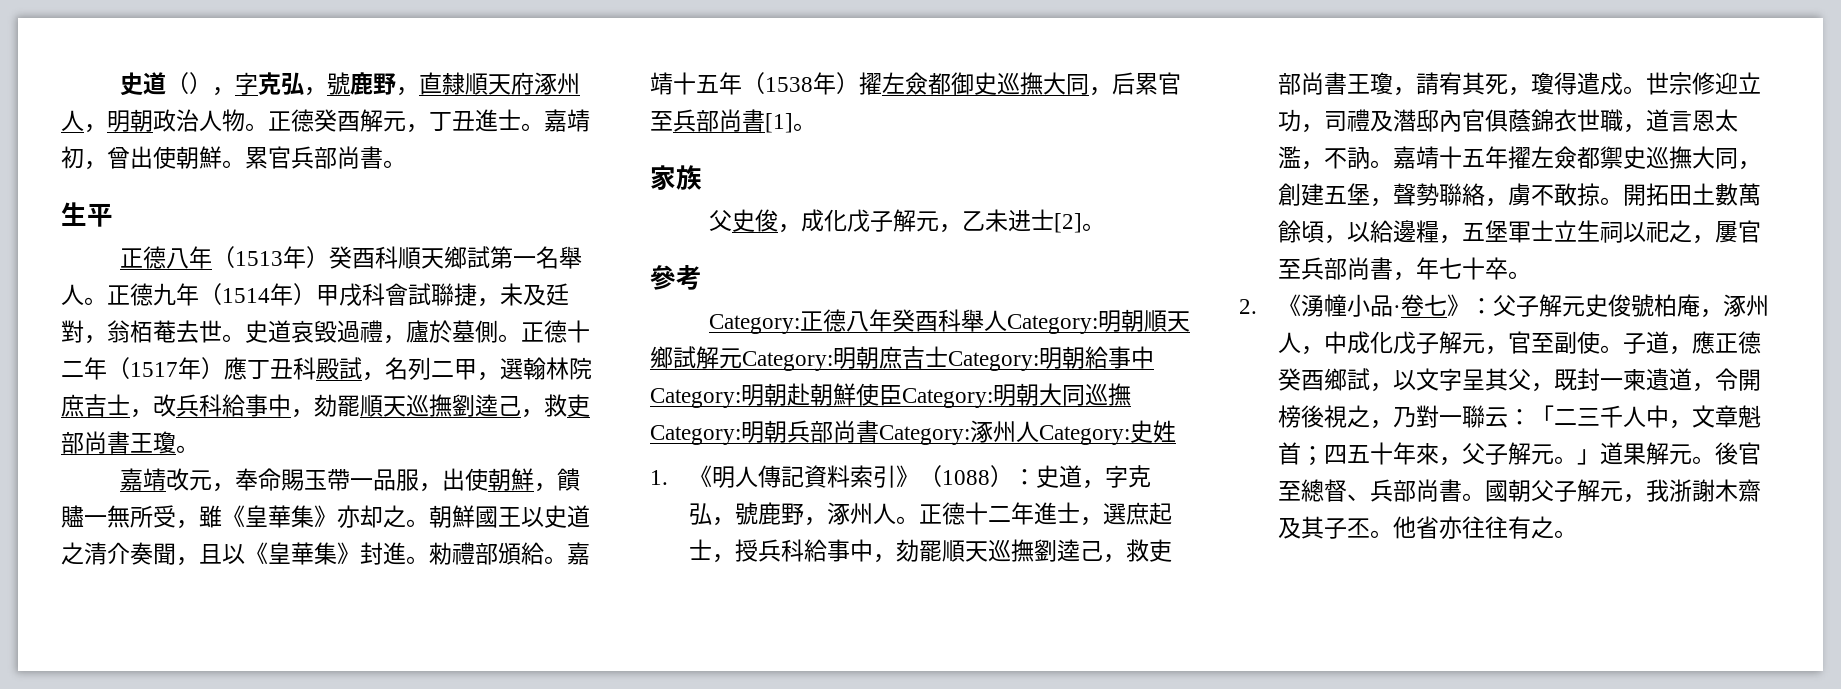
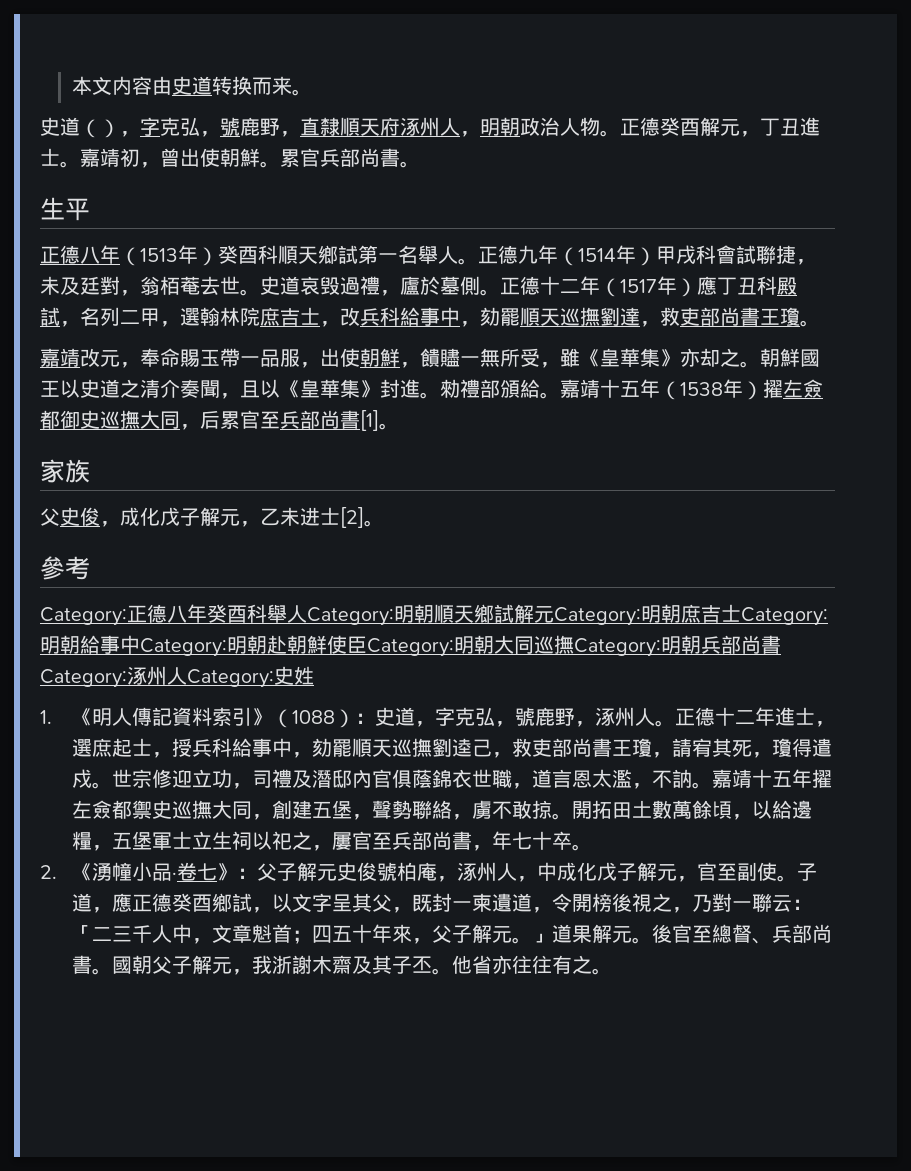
+ 本文内容由史道转换而来。
- 正德十二年（1517年）應丁丑科殿試，名列二甲，選翰林院庶吉士，改兵科給事中，劾罷順天巡撫劉逵己，救吏部尚書王瓊。
+ 正德十二年（1517年）應丁丑科殿試，名列二甲，選翰林院庶吉士，改兵科給事中，劾罷順天巡撫劉達，救吏部尚書王瓊。

